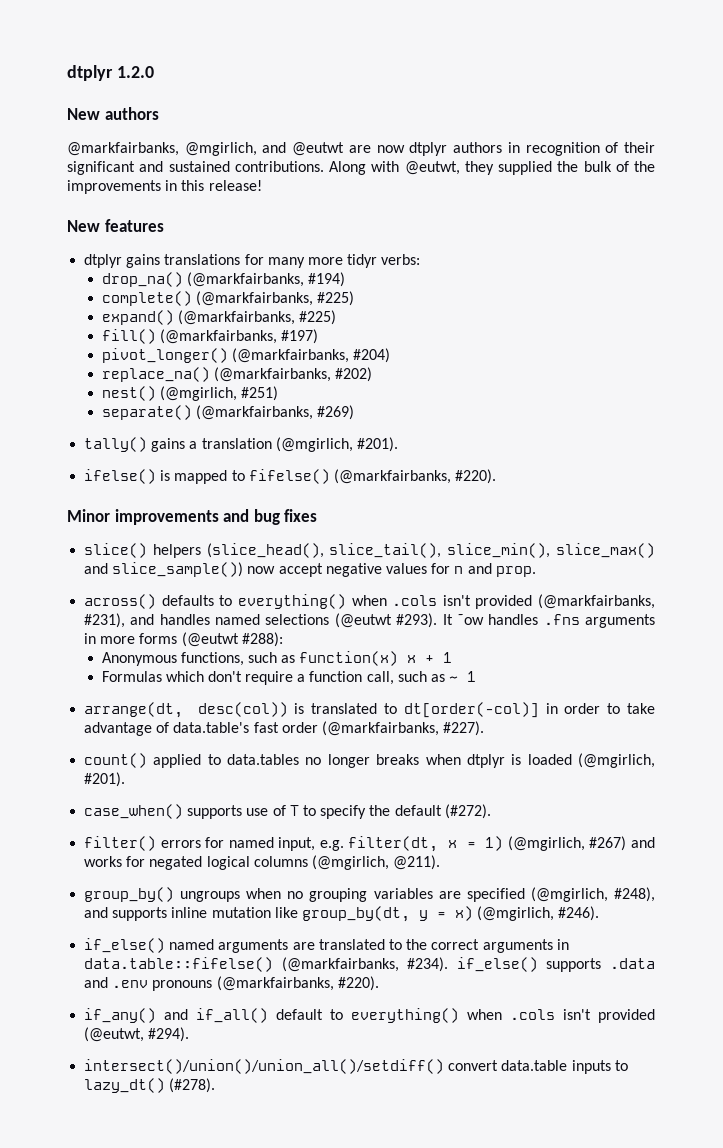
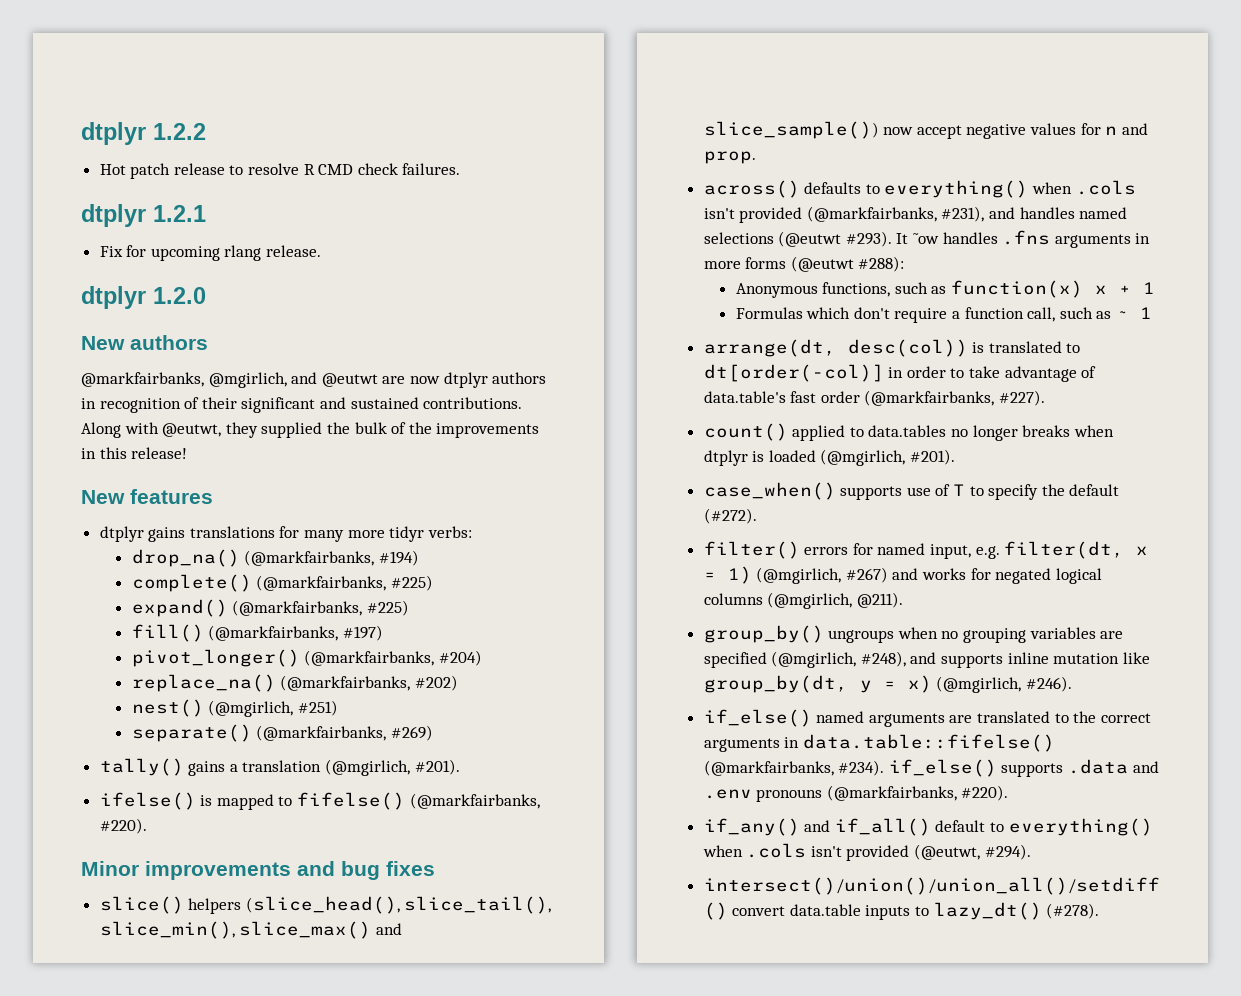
+ dtplyr 1.2.2
+ Hot patch release to resolve R CMD check failures.
+ dtplyr 1.2.1
+ Fix for upcoming rlang release.

